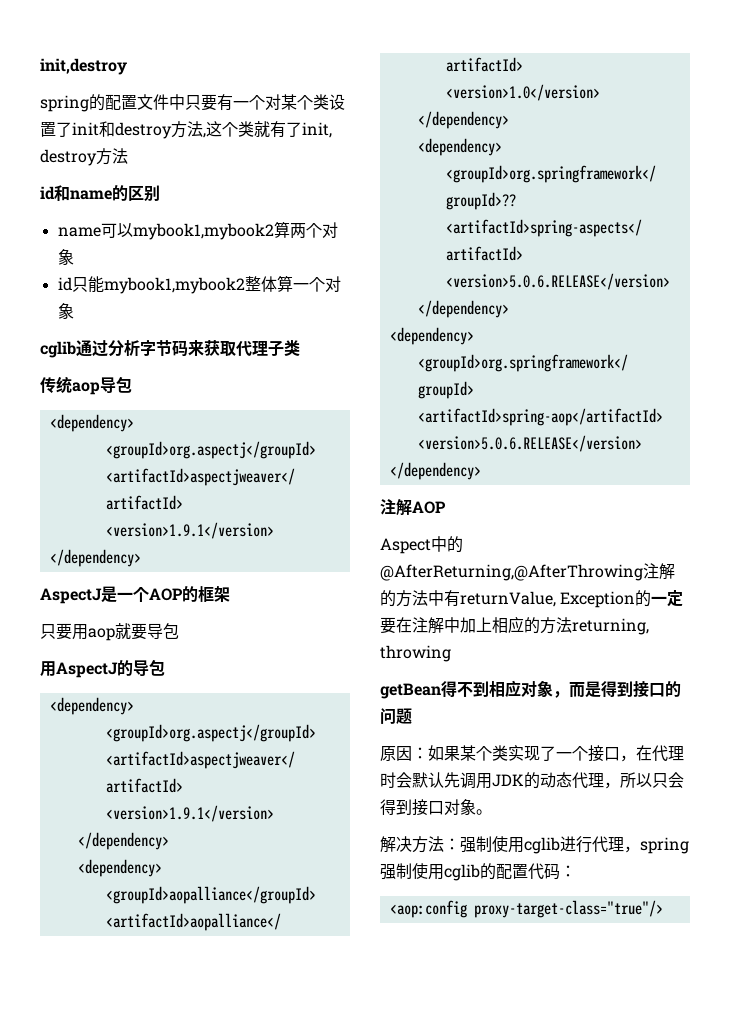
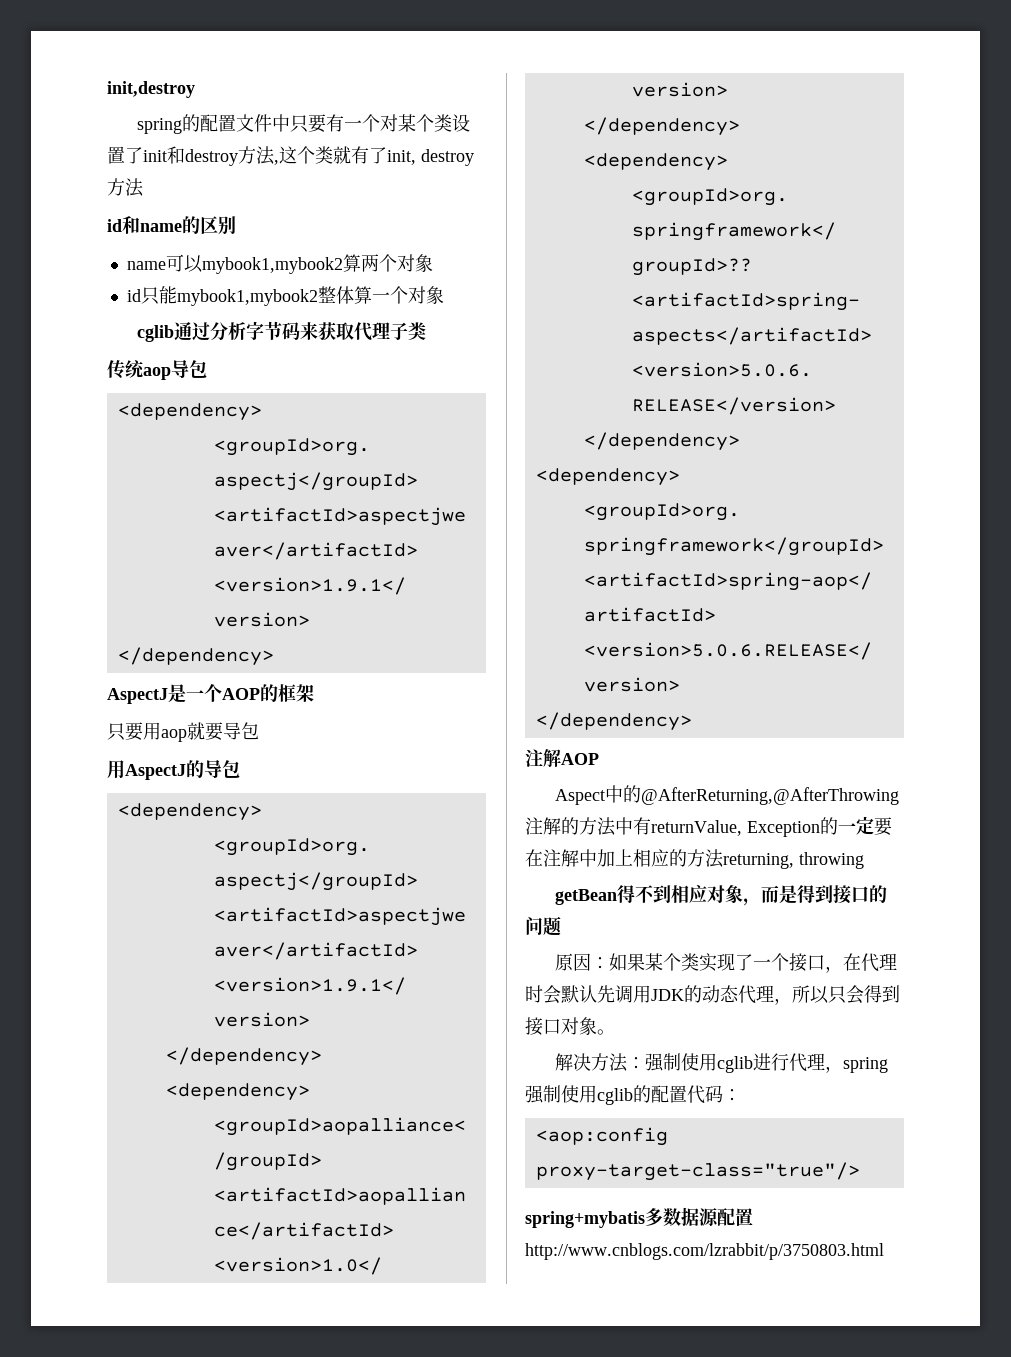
+ spring+mybatis多数据源配置
+ http://www.cnblogs.com/lzrabbit/p/3750803.html

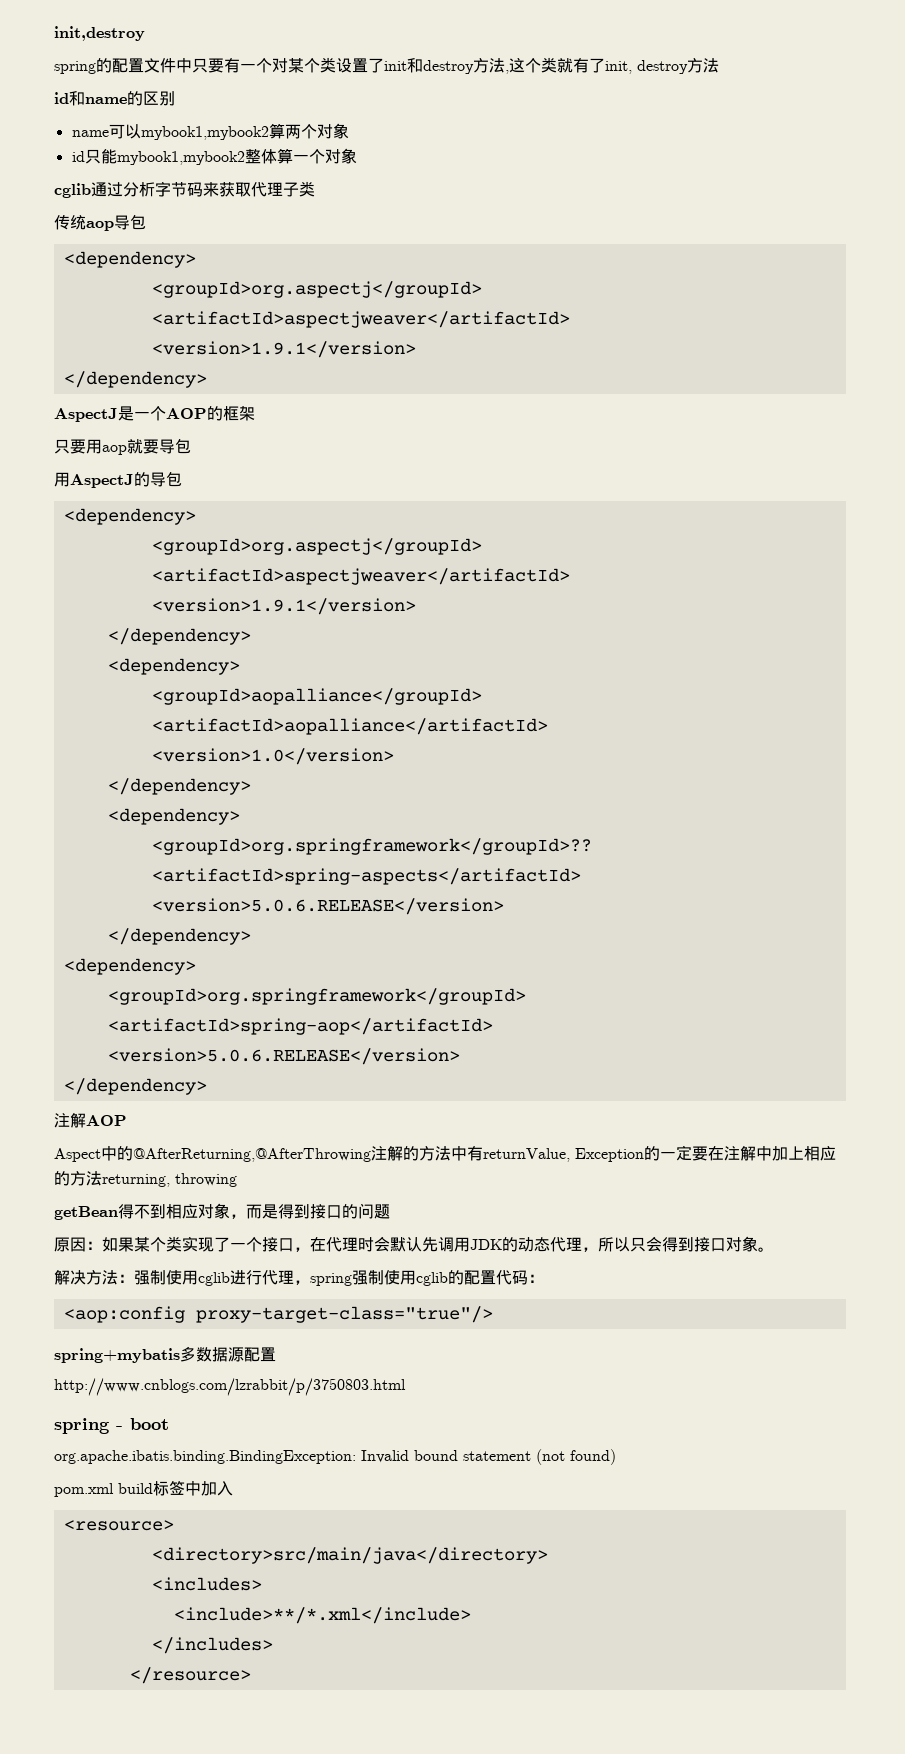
+ spring - boot
+ org.apache.ibatis.binding.BindingException: Invalid bound statement (not found)
+ pom.xml build标签中加入
+ <resource>
+ <directory>src/main/java</directory>
+ <includes>
+ <include>**/*.xml</include>
+ </includes>
+ </resource>

